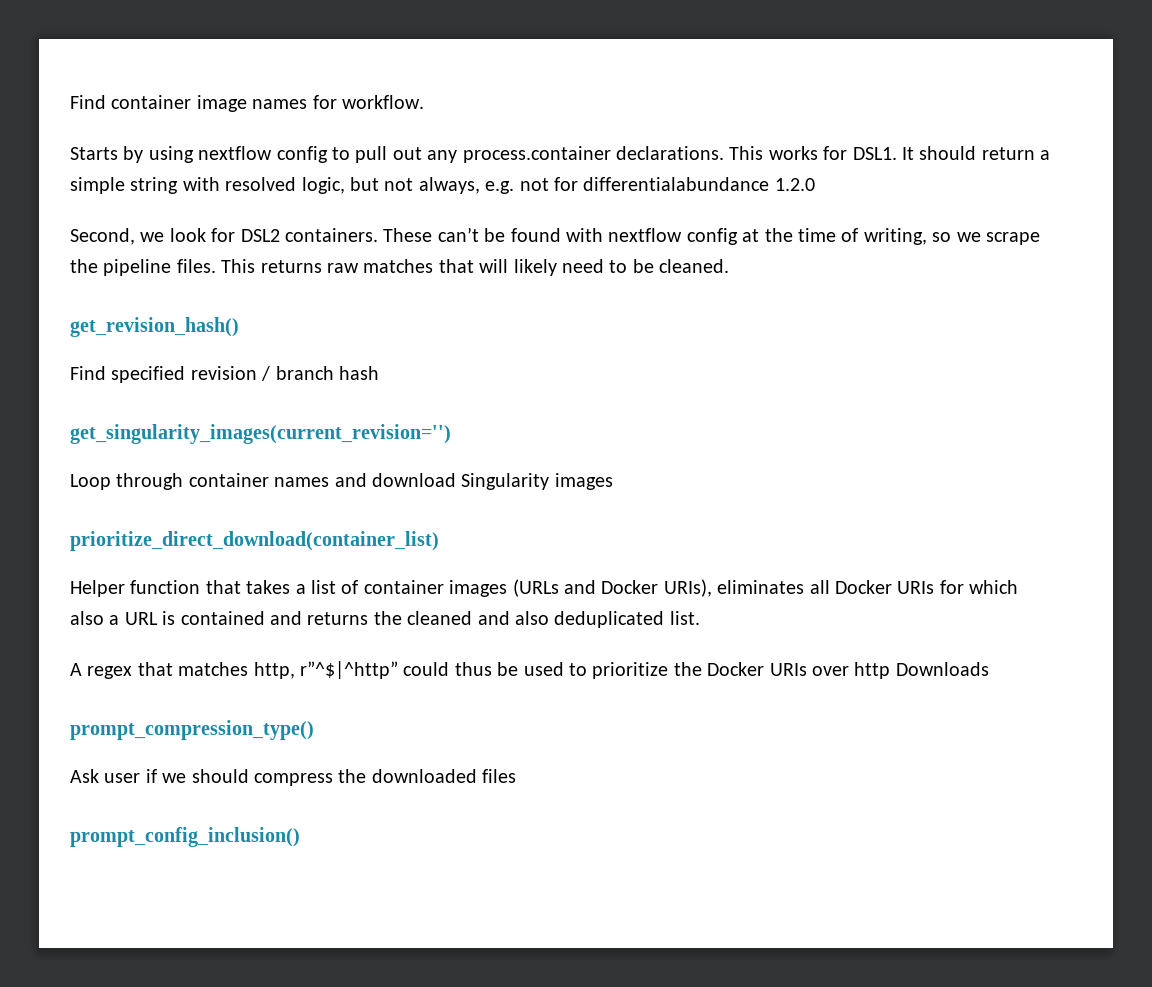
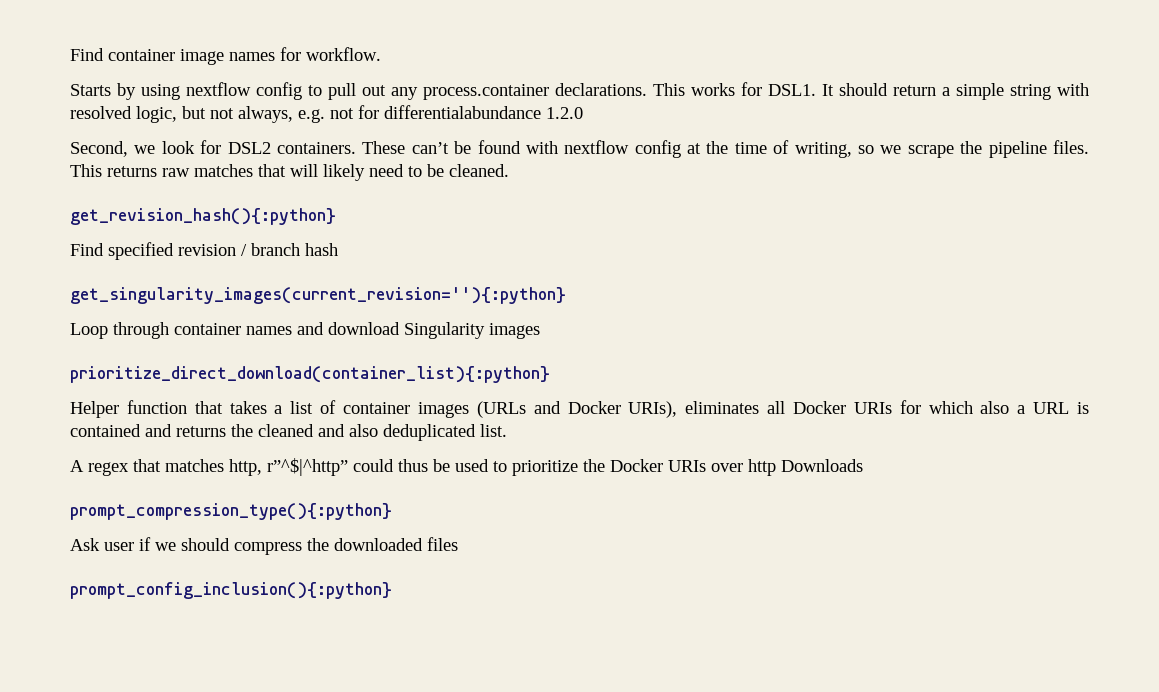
- get_revision_hash()
+ get_revision_hash(){:python}
- get_singularity_images(current_revision='')
+ get_singularity_images(current_revision=''){:python}
- prioritize_direct_download(container_list)
+ prioritize_direct_download(container_list){:python}
- prompt_compression_type()
+ prompt_compression_type(){:python}
- prompt_config_inclusion()
+ prompt_config_inclusion(){:python}

